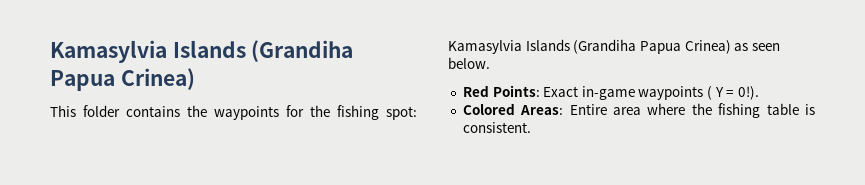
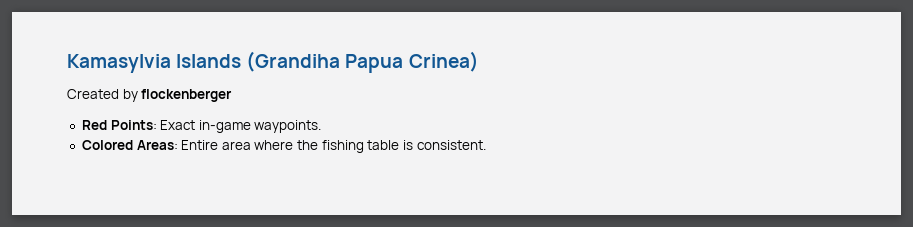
- This folder contains the waypoints for the fishing spot: Kamasylvia Islands (Grandiha Papua Crinea) as seen below.
+ Created by flockenberger
- Red Points: Exact in-game waypoints ( Y = 0!).
+ Red Points: Exact in-game waypoints.

